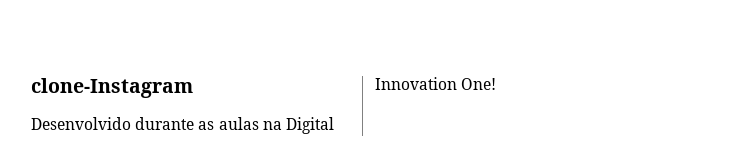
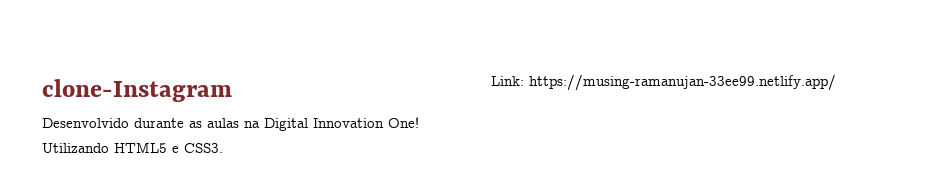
+ Utilizando HTML5 e CSS3.
+ Link: https://musing-ramanujan-33ee99.netlify.app/

